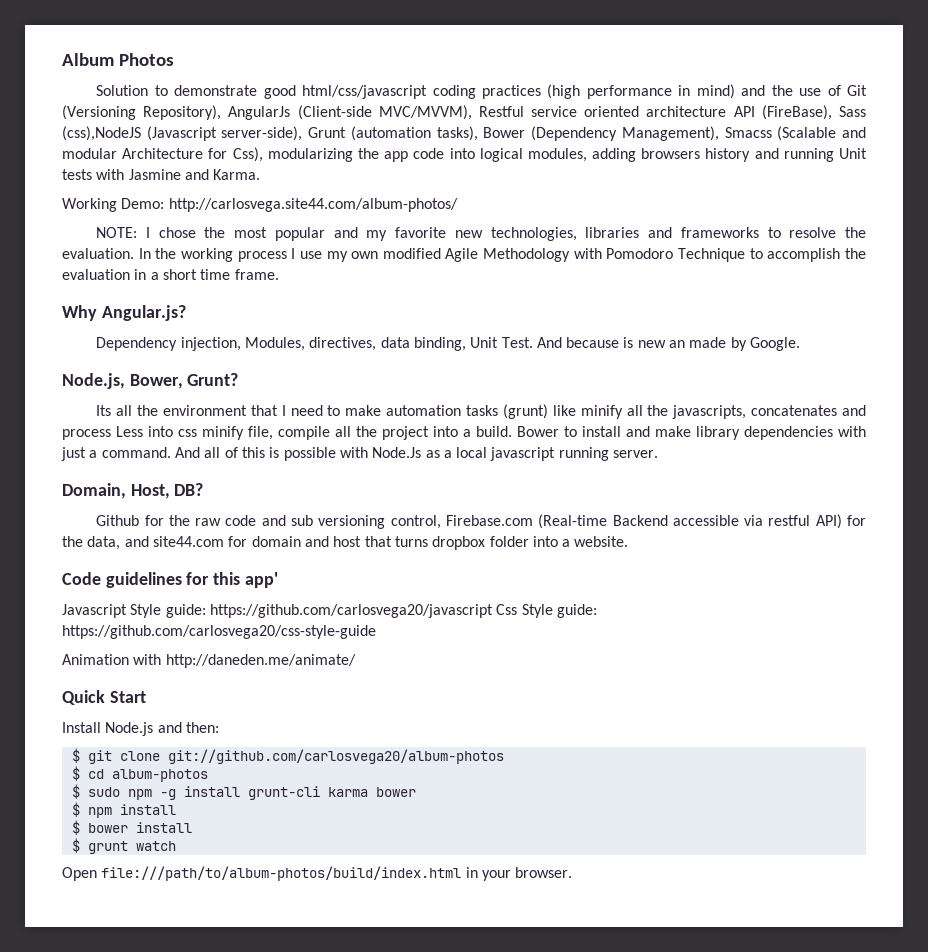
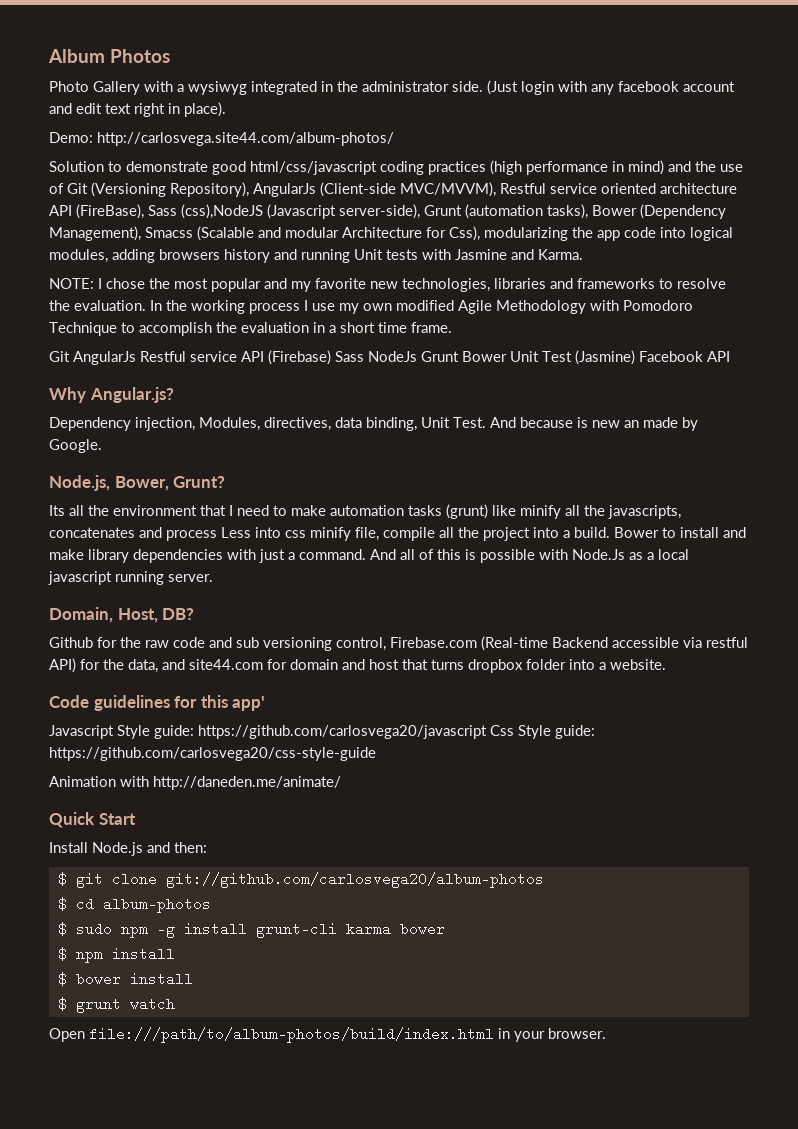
+ Photo Gallery with a wysiwyg integrated in the administrator side. (Just login with any facebook account and edit text right in place).
+ Demo: http://carlosvega.site44.com/album-photos/
- Working Demo: http://carlosvega.site44.com/album-photos/
+ Git AngularJs Restful service API (Firebase) Sass NodeJs Grunt Bower Unit Test (Jasmine) Facebook API

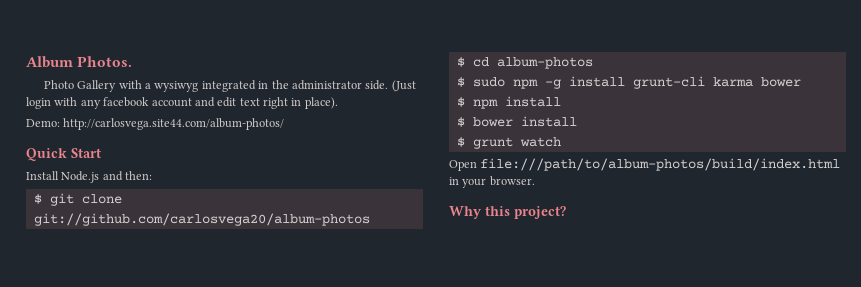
- Album Photos
+ Album Photos.
- Solution to demonstrate good html/css/javascript coding practices (high performance in mind) and the use of Git (Versioning Repository), AngularJs (Client-side MVC/MVVM), Restful service oriented architecture API (FireBase), Sass (css),NodeJS (Javascript server-side), Grunt (automation tasks), Bower (Dependency Management), Smacss (Scalable and modular Architecture for Css), modularizing the app code into logical modules, adding browsers history and running Unit tests with Jasmine and Karma.
- NOTE: I chose the most popular and my favorite new technologies, libraries and frameworks to resolve the evaluation. In the working process I use my own modified Agile Methodology with Pomodoro Technique to accomplish the evaluation in a short time frame.
- Git AngularJs Restful service API (Firebase) Sass NodeJs Grunt Bower Unit Test (Jasmine) Facebook API
- Why Angular.js?
- Dependency injection, Modules, directives, data binding, Unit Test. And because is new an made by Google.
- Node.js, Bower, Grunt?
- Its all the environment that I need to make automation tasks (grunt) like minify all the javascripts, concatenates and process Less into css minify file, compile all the project into a build. Bower to install and make library dependencies with just a command. And all of this is possible with Node.Js as a local javascript running server.
- Domain, Host, DB?
- Github for the raw code and sub versioning control, Firebase.com (Real-time Backend accessible via restful API) for the data, and site44.com for domain and host that turns dropbox folder into a website.
- Code guidelines for this app'
- Javascript Style guide: https://github.com/carlosvega20/javascript Css Style guide: https://github.com/carlosvega20/css-style-guide
- Animation with http://daneden.me/animate/
+ Why this project?

